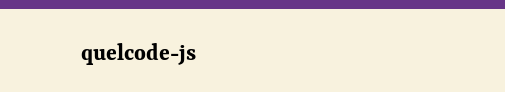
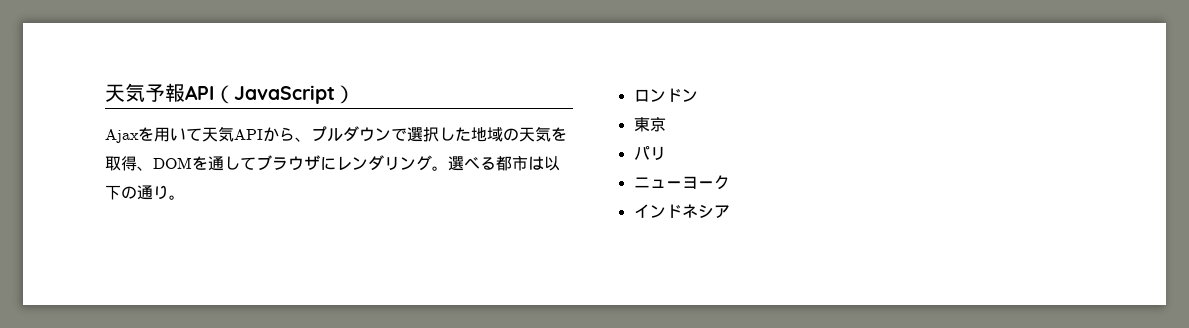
- quelcode-js
+ 天気予報API（JavaScript）
+ Ajaxを用いて天気APIから、プルダウンで選択した地域の天気を取得、DOMを通してブラウザにレンダリング。選べる都市は以下の通り。
+ ロンドン
+ 東京
+ パリ
+ ニューヨーク
+ インドネシア

